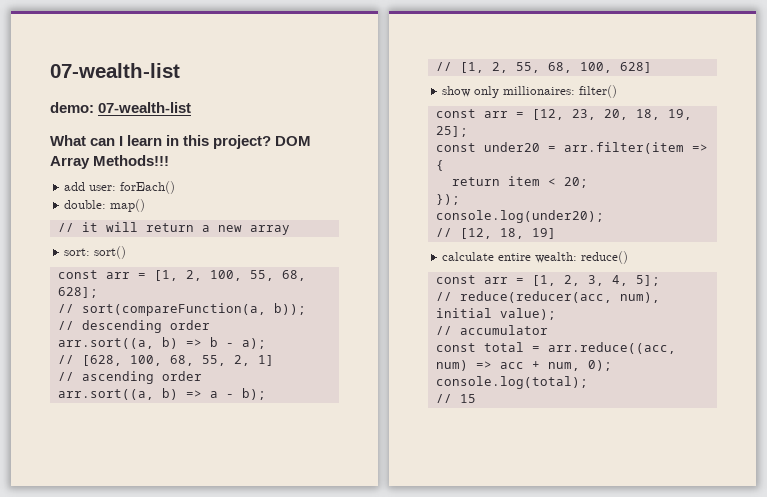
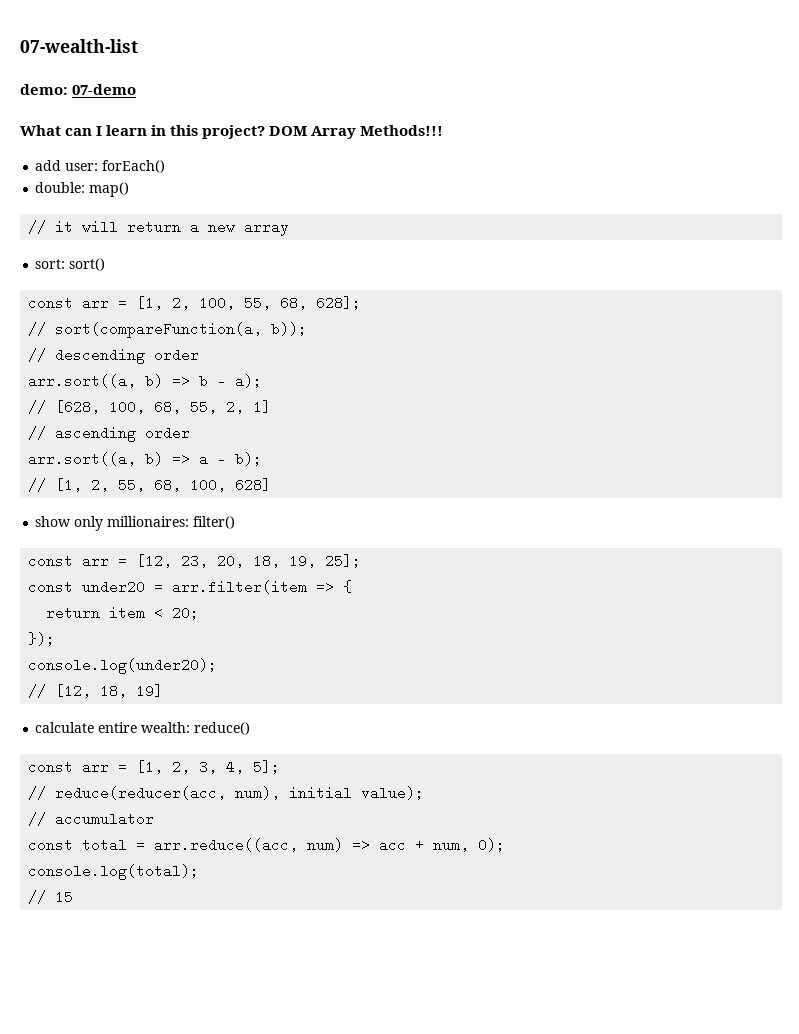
- demo: 07-wealth-list
+ demo: 07-demo

